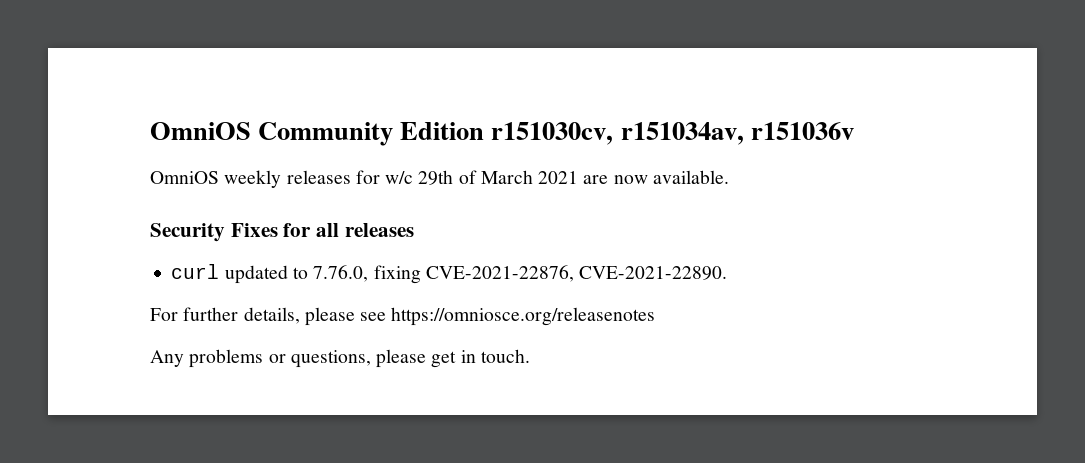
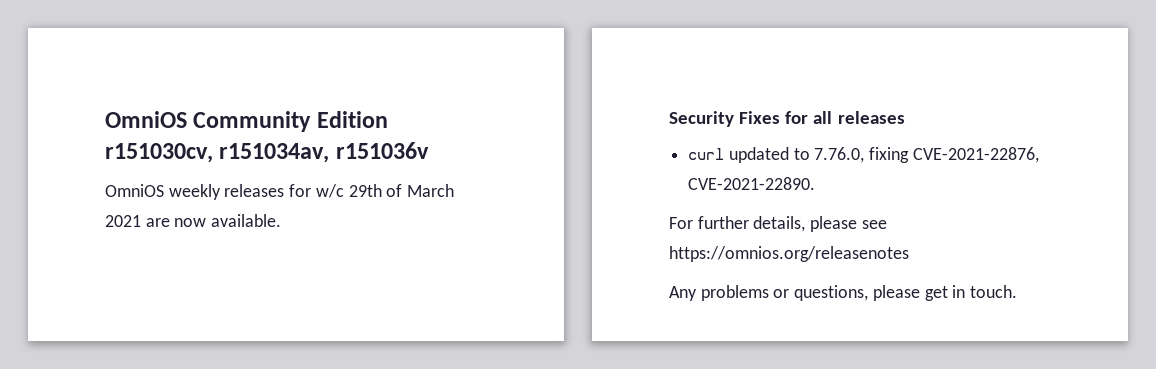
- For further details, please see https://omniosce.org/releasenotes
+ For further details, please see https://omnios.org/releasenotes

